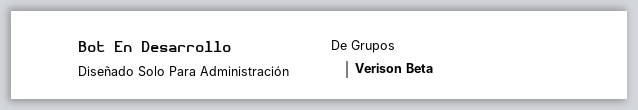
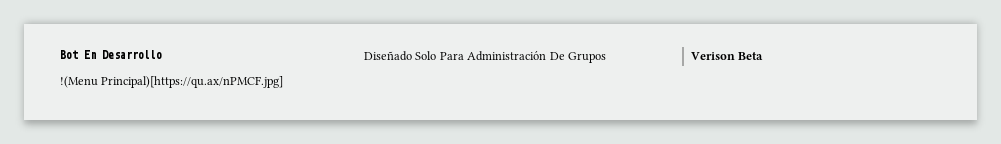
- Diseñado Solo Para Administración De Grupos
+ !(Menu Principal)[https://qu.ax/nPMCF.jpg] Diseñado Solo Para Administración De Grupos

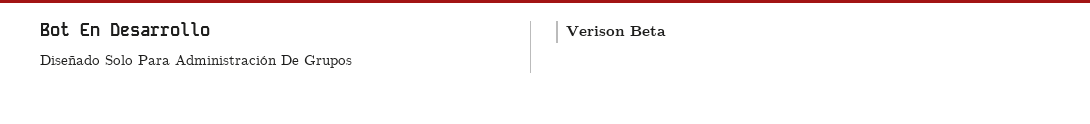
- !(Menu Principal)[https://qu.ax/nPMCF.jpg] Diseñado Solo Para Administración De Grupos
+ Diseñado Solo Para Administración De Grupos

